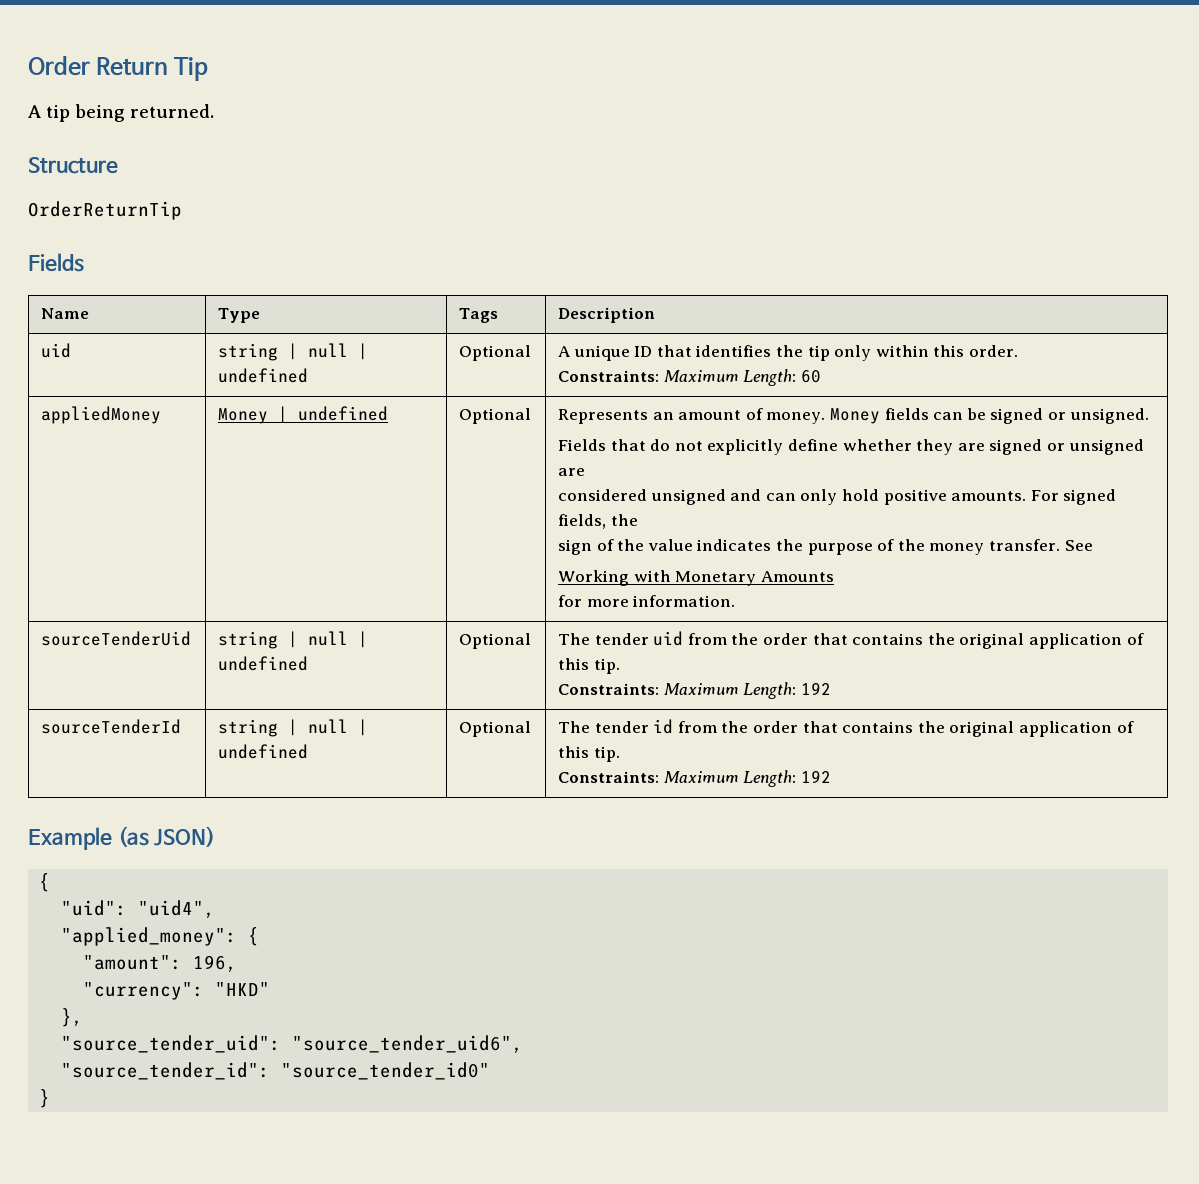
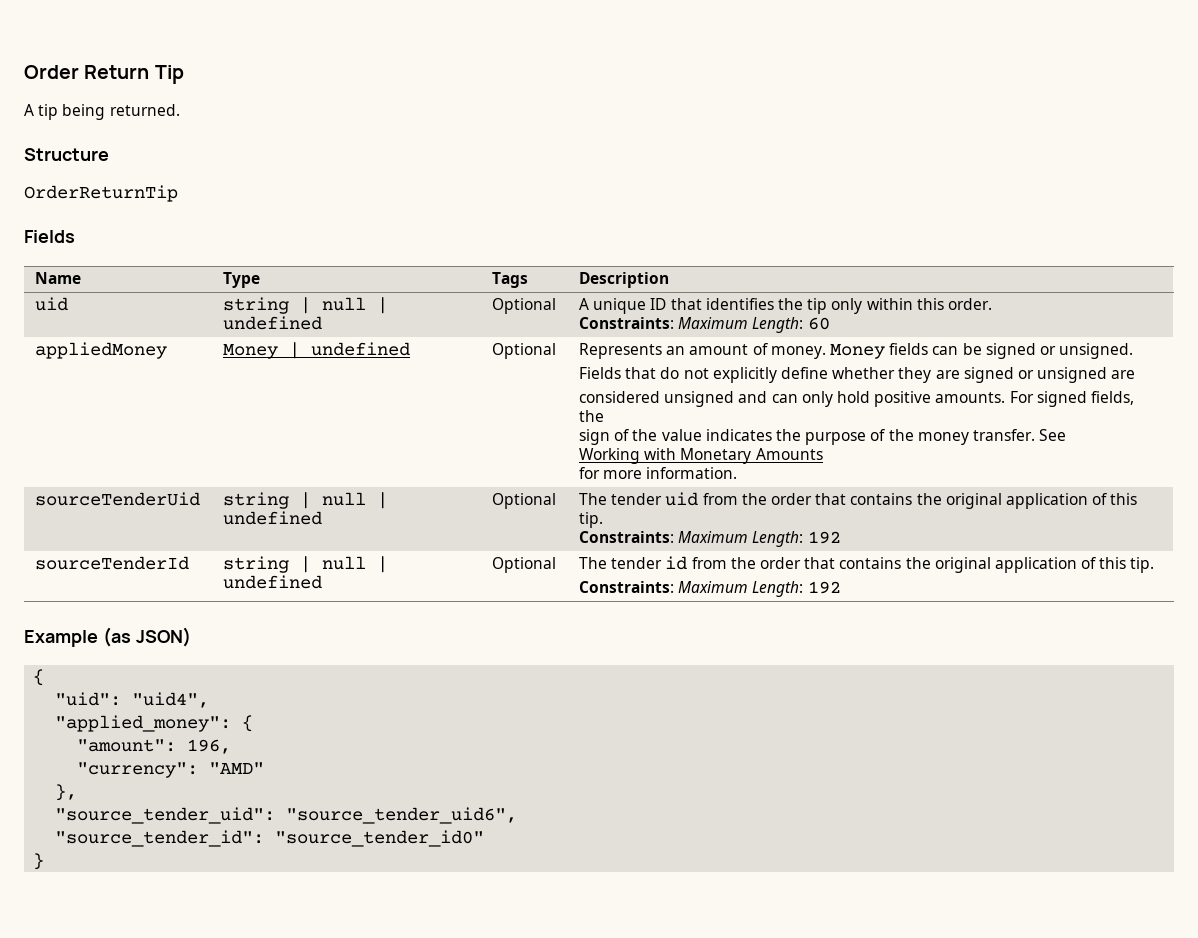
- "currency": "HKD"
+ "currency": "AMD"

